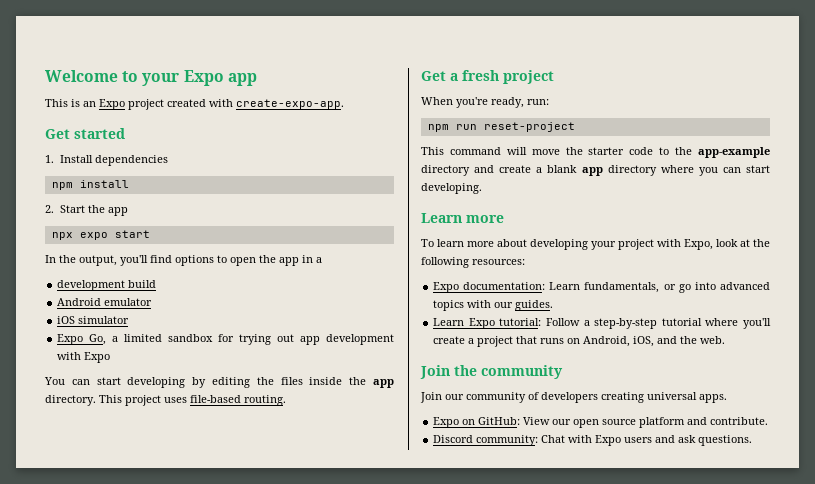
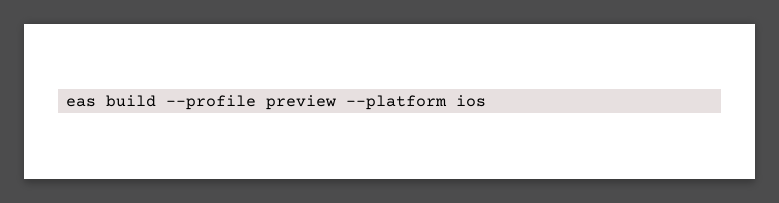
- Welcome to your Expo app
- This is an Expo project created with create-expo-app.
- Get started
- 1. Install dependencies
- npm install
- 2. Start the app
- npx expo start
- In the output, you'll find options to open the app in a
- development build
- Android emulator
- iOS simulator
- Expo Go, a limited sandbox for trying out app development with Expo
- You can start developing by editing the files inside the app directory. This project uses file-based routing.
- Get a fresh project
- When you're ready, run:
- npm run reset-project
- This command will move the starter code to the app-example directory and create a blank app directory where you can start developing.
- Learn more
- To learn more about developing your project with Expo, look at the following resources:
- Expo documentation: Learn fundamentals, or go into advanced topics with our guides.
- Learn Expo tutorial: Follow a step-by-step tutorial where you'll create a project that runs on Android, iOS, and the web.
- Join the community
- Join our community of developers creating universal apps.
- Expo on GitHub: View our open source platform and contribute.
- Discord community: Chat with Expo users and ask questions.
+ eas build --profile preview --platform ios

